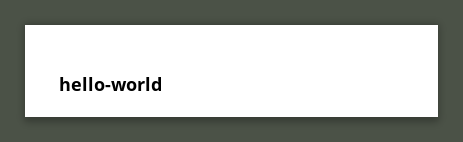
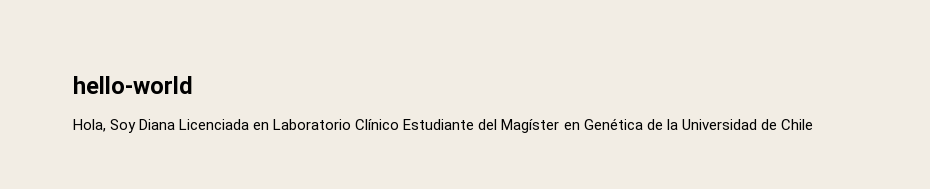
+ Hola, Soy Diana Licenciada en Laboratorio Clínico Estudiante del Magíster en Genética de la Universidad de Chile

